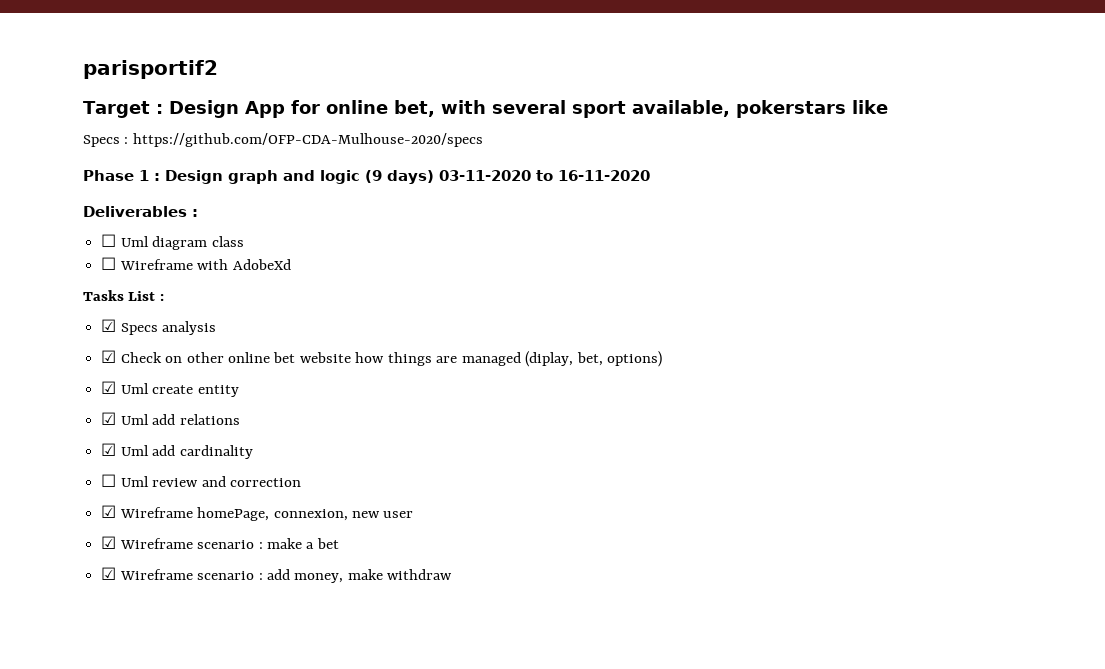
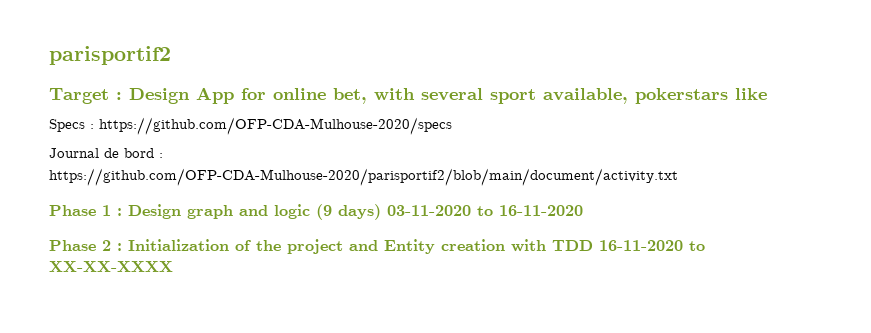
+ Journal de bord : https://github.com/OFP-CDA-Mulhouse-2020/parisportif2/blob/main/document/activity.txt
- Deliverables :
- ☐ Uml diagram class
- ☐ Wireframe with AdobeXd
- Tasks List :
- ☑ Specs analysis
- ☑ Check on other online bet website how things are managed (diplay, bet, options)
- ☑ Uml create entity
- ☑ Uml add relations
- ☑ Uml add cardinality
- ☐ Uml review and correction
- ☑ Wireframe homePage, connexion, new user
- ☑ Wireframe scenario : make a bet
- ☑ Wireframe scenario : add money, make withdraw
+ Phase 2 : Initialization of the project and Entity creation with TDD 16-11-2020 to XX-XX-XXXX

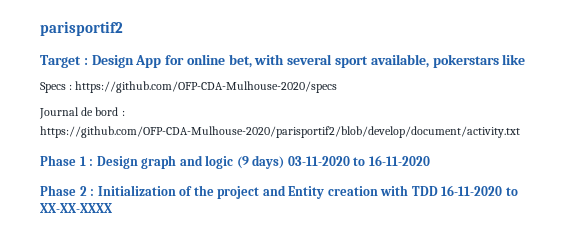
- Journal de bord : https://github.com/OFP-CDA-Mulhouse-2020/parisportif2/blob/main/document/activity.txt
+ Journal de bord : https://github.com/OFP-CDA-Mulhouse-2020/parisportif2/blob/develop/document/activity.txt

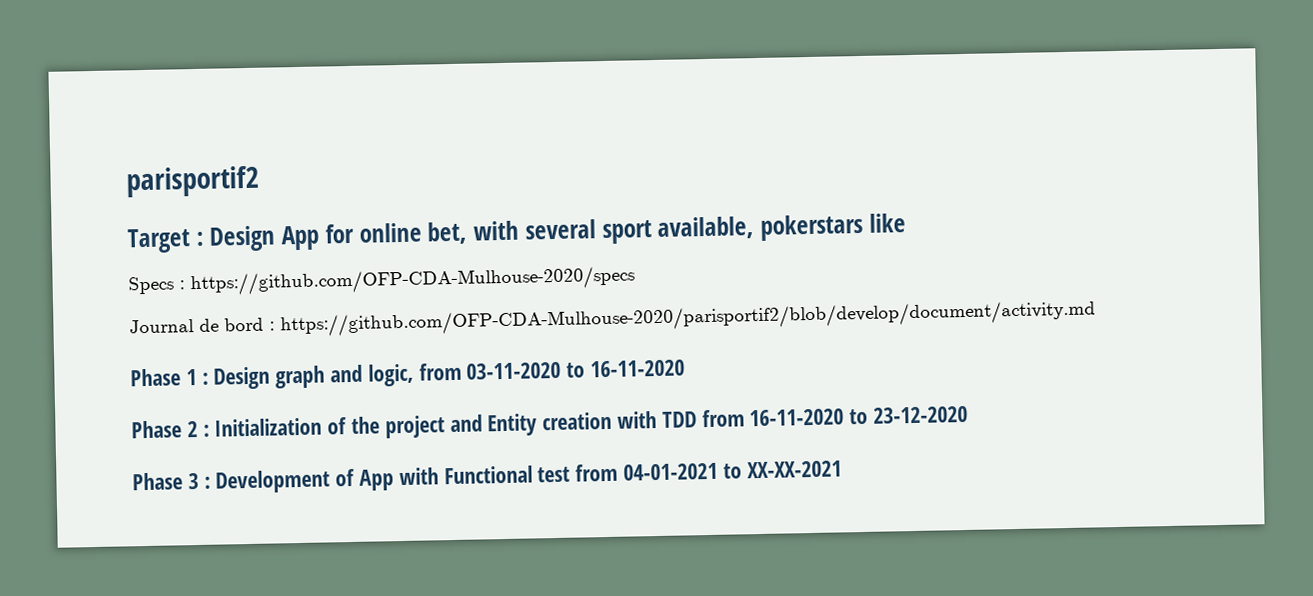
- Journal de bord : https://github.com/OFP-CDA-Mulhouse-2020/parisportif2/blob/develop/document/activity.txt
+ Journal de bord : https://github.com/OFP-CDA-Mulhouse-2020/parisportif2/blob/develop/document/activity.md
- Phase 1 : Design graph and logic (9 days) 03-11-2020 to 16-11-2020
+ Phase 1 : Design graph and logic, from 03-11-2020 to 16-11-2020
- Phase 2 : Initialization of the project and Entity creation with TDD 16-11-2020 to XX-XX-XXXX
+ Phase 2 : Initialization of the project and Entity creation with TDD from 16-11-2020 to 23-12-2020
+ Phase 3 : Development of App with Functional test from 04-01-2021 to XX-XX-2021

